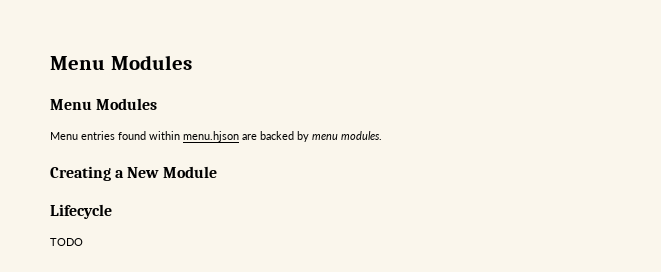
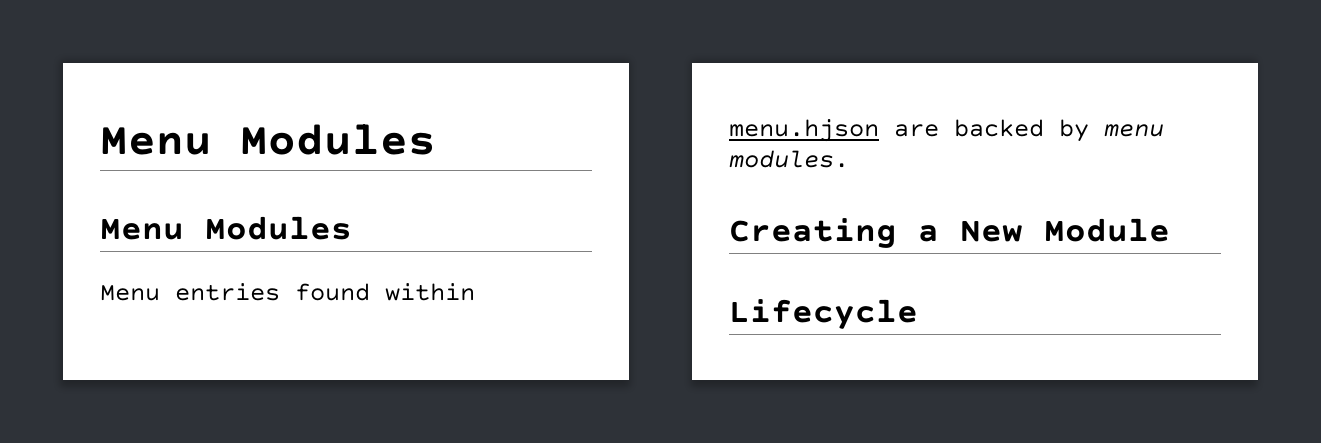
- TODO

